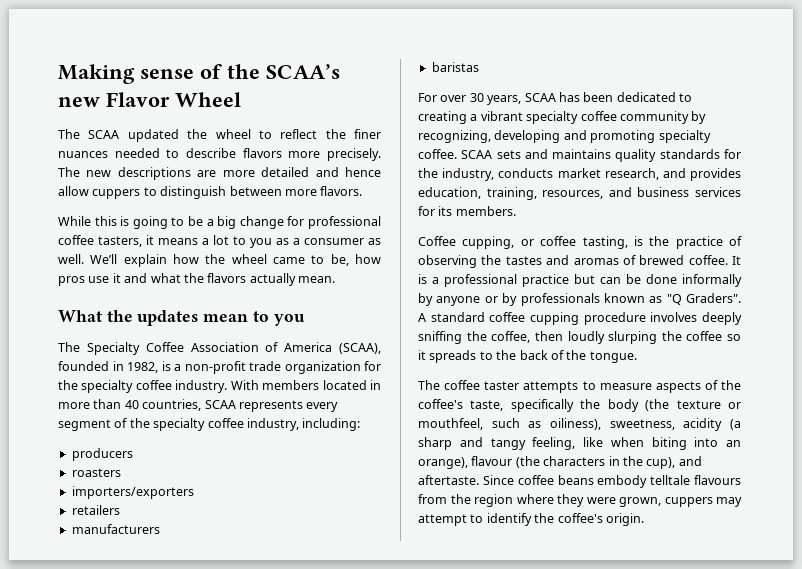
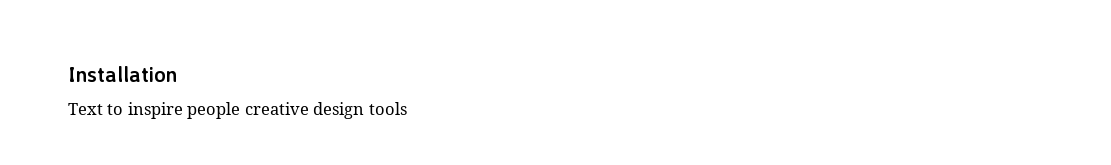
- Making sense of the SCAA’s new Flavor Wheel
- The SCAA updated the wheel to reflect the finer nuances needed to describe flavors more precisely. The new descriptions are more detailed and hence allow cuppers to distinguish between more flavors.
- While this is going to be a big change for professional coffee tasters, it means a lot to you as a consumer as well. We’ll explain how the wheel came to be, how pros use it and what the flavors actually mean.
- What the updates mean to you
- The Specialty Coffee Association of America (SCAA), founded in 1982, is a non-profit trade organization for the specialty coffee industry. With members located in more than 40 countries, SCAA represents every segment of the specialty coffee industry, including:
- producers
- roasters
- importers/exporters
- retailers
- manufacturers
- baristas
- For over 30 years, SCAA has been dedicated to creating a vibrant specialty coffee community by recognizing, developing and promoting specialty coffee. SCAA sets and maintains quality standards for the industry, conducts market research, and provides education, training, resources, and business services for its members.
- Coffee cupping, or coffee tasting, is the practice of observing the tastes and aromas of brewed coffee. It is a professional practice but can be done informally by anyone or by professionals known as "Q Graders". A standard coffee cupping procedure involves deeply sniffing the coffee, then loudly slurping the coffee so it spreads to the back of the tongue.
- The coffee taster attempts to measure aspects of the coffee's taste, specifically the body (the texture or mouthfeel, such as oiliness), sweetness, acidity (a sharp and tangy feeling, like when biting into an orange), flavour (the characters in the cup), and aftertaste. Since coffee beans embody telltale flavours from the region where they were grown, cuppers may attempt to identify the coffee's origin.
+ Installation
+ Text to inspire people creative design tools

